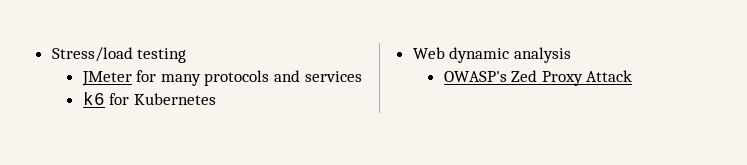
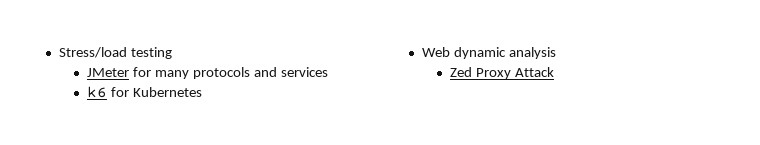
- OWASP's Zed Proxy Attack
+ Zed Proxy Attack

